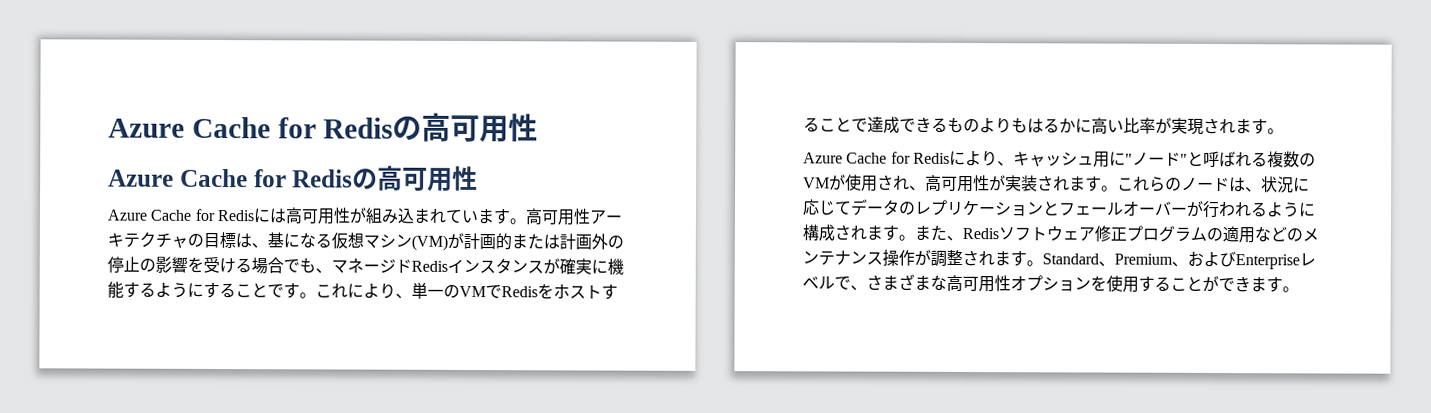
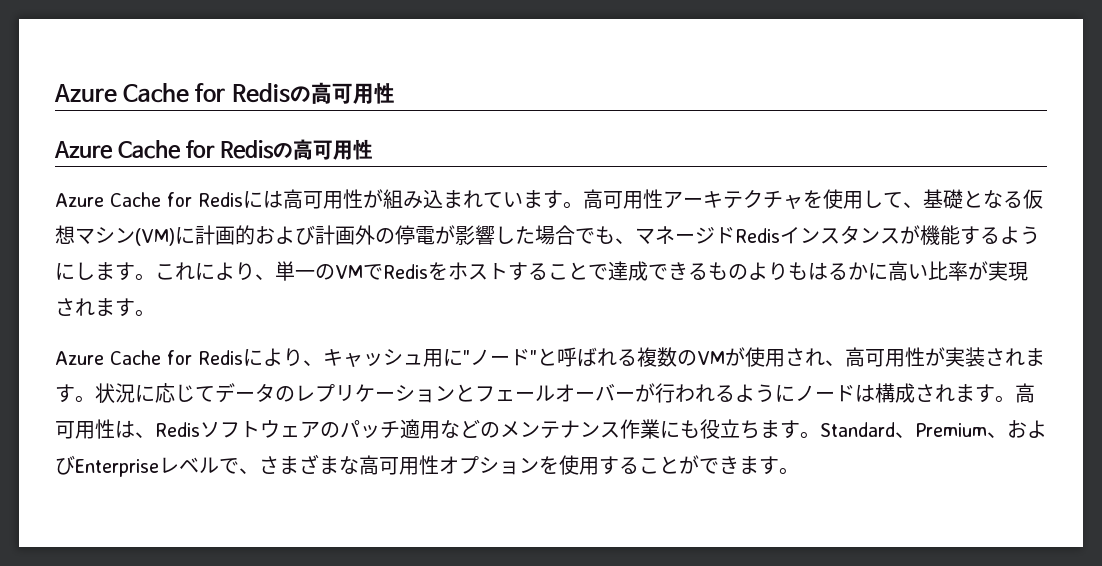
- 高可用性アーキテクチャの目標は、基になる仮想マシン(VM)が計画的または計画外の停止の影響を受ける場合でも、マネージドRedisインスタンスが確実に機能するようにすることです。
+ 高可用性アーキテクチャを使用して、基礎となる仮想マシン(VM)に計画的および計画外の停電が影響した場合でも、マネージドRedisインスタンスが機能するようにします。
- これらのノードは、状況に応じてデータのレプリケーションとフェールオーバーが行われるように構成されます。
+ 状況に応じてデータのレプリケーションとフェールオーバーが行われるようにノードは構成されます。
- また、Redisソフトウェア修正プログラムの適用などのメンテナンス操作が調整されます。
+ 高可用性は、Redisソフトウェアのパッチ適用などのメンテナンス作業にも役立ちます。

